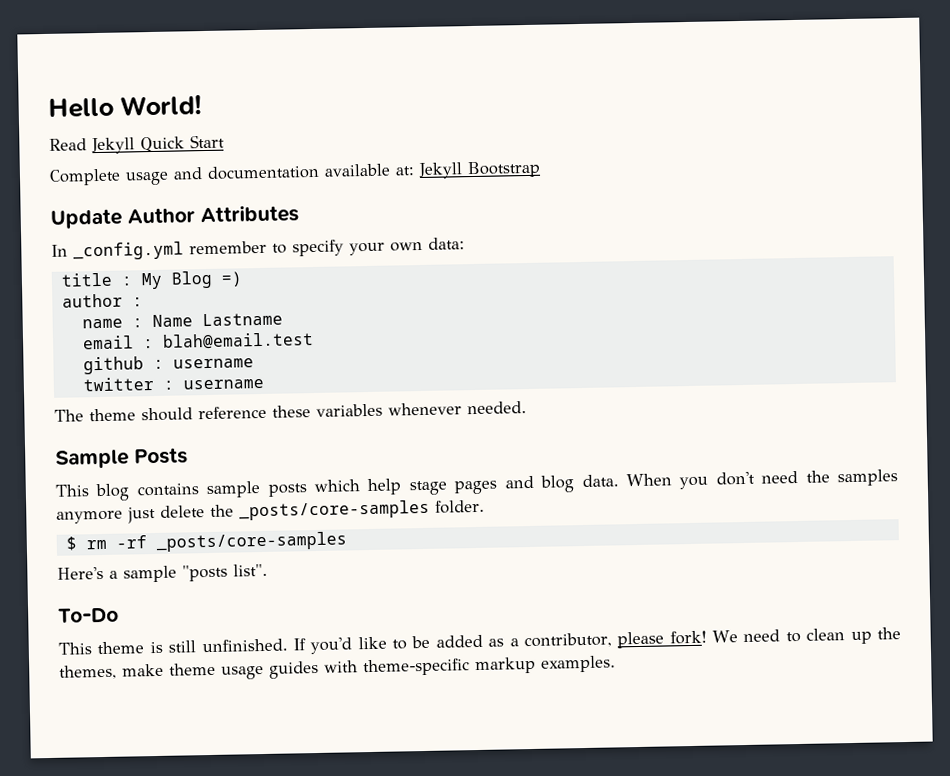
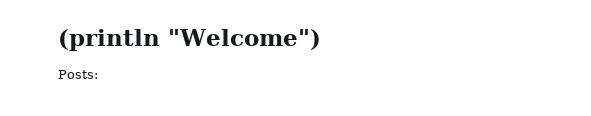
- Hello World!
- Read Jekyll Quick Start
- Complete usage and documentation available at: Jekyll Bootstrap
- Update Author Attributes
- In _config.yml remember to specify your own data:
- title : My Blog =)
- author :
- name : Name Lastname
- email : blah@email.test
- github : username
- twitter : username
- The theme should reference these variables whenever needed.
- Sample Posts
- This blog contains sample posts which help stage pages and blog data. When you don't need the samples anymore just delete the _posts/core-samples folder.
- $ rm -rf _posts/core-samples
- Here's a sample "posts list".
- To-Do
- This theme is still unfinished. If you'd like to be added as a contributor, please fork! We need to clean up the themes, make theme usage guides with theme-specific markup examples.
+ (println "Welcome")
+ Posts:

